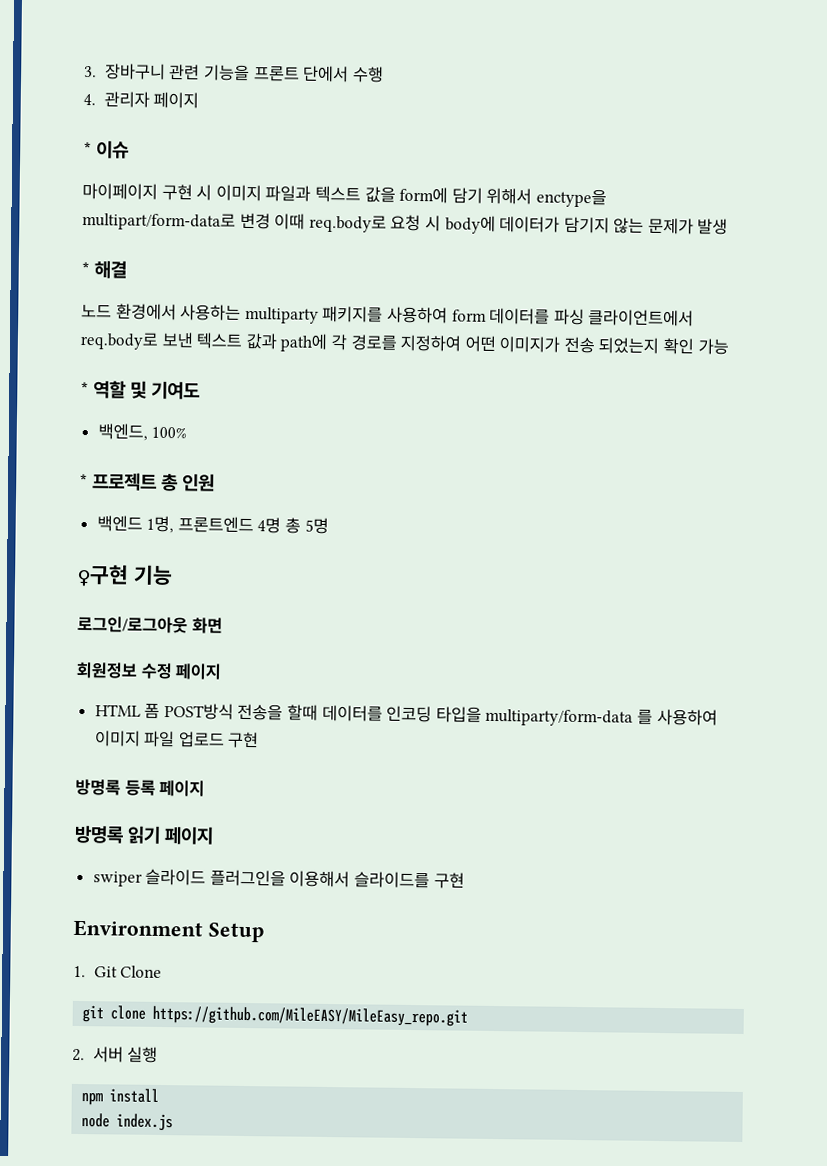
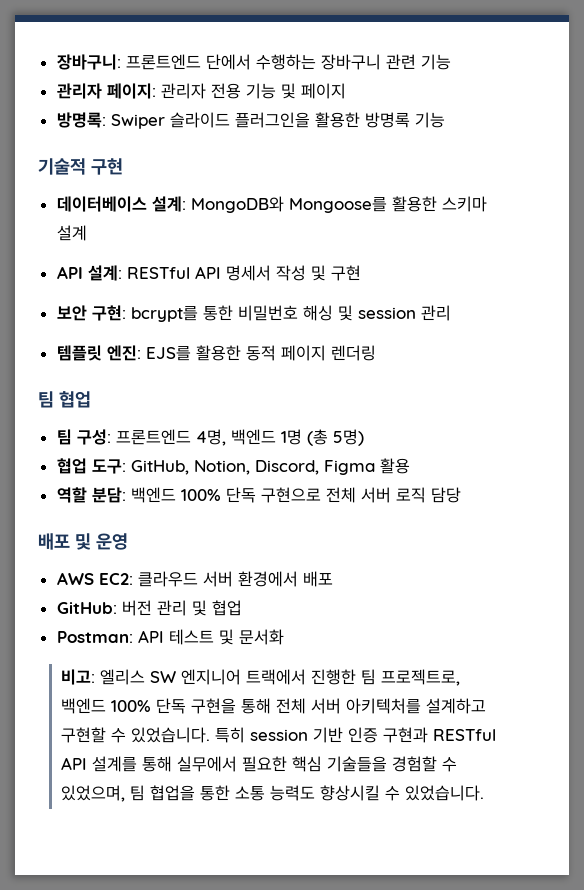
- 3. 장바구니 관련 기능을 프론트 단에서 수행
- 4. 관리자 페이지
- * 이슈
- 마이페이지 구현 시 이미지 파일과 텍스트 값을 form에 담기 위해서 enctype을 multipart/form-data로 변경 이때 req.body로 요청 시 body에 데이터가 담기지 않는 문제가 발생
- * 해결
- 노드 환경에서 사용하는 multiparty 패키지를 사용하여 form 데이터를 파싱 클라이언트에서 req.body로 보낸 텍스트 값과 path에 각 경로를 지정하여 어떤 이미지가 전송 되었는지 확인 가능
- * 역할 및 기여도
- 백엔드, 100%
- * 프로젝트 총 인원
- 백엔드 1명, 프론트엔드 4명 총 5명
- ♀구현 기능
- 로그인/로그아웃 화면
- 회원정보 수정 페이지
- HTML 폼 POST방식 전송을 할때 데이터를 인코딩 타입을 multiparty/form-data 를 사용하여 이미지 파일 업로드 구현
- 방명록 등록 페이지
- 방명록 읽기 페이지
- swiper 슬라이드 플러그인을 이용해서 슬라이드를 구현
- Environment Setup
- 1. Git Clone
- git clone https://github.com/MileEASY/MileEasy_repo.git
- 2. 서버 실행
- npm install
- node index.js
+ 장바구니: 프론트엔드 단에서 수행하는 장바구니 관련 기능
+ 관리자 페이지: 관리자 전용 기능 및 페이지
+ 방명록: Swiper 슬라이드 플러그인을 활용한 방명록 기능
+ 기술적 구현
+ 데이터베이스 설계: MongoDB와 Mongoose를 활용한 스키마 설계
+ API 설계: RESTful API 명세서 작성 및 구현
+ 보안 구현: bcrypt를 통한 비밀번호 해싱 및 session 관리
+ 템플릿 엔진: EJS를 활용한 동적 페이지 렌더링
+ 팀 협업
+ 팀 구성: 프론트엔드 4명, 백엔드 1명 (총 5명)
+ 협업 도구: GitHub, Notion, Discord, Figma 활용
+ 역할 분담: 백엔드 100% 단독 구현으로 전체 서버 로직 담당
+ 배포 및 운영
+ AWS EC2: 클라우드 서버 환경에서 배포
+ GitHub: 버전 관리 및 협업
+ Postman: API 테스트 및 문서화
+ 비고: 엘리스 SW 엔지니어 트랙에서 진행한 팀 프로젝트로, 백엔드 100% 단독 구현을 통해 전체 서버 아키텍처를 설계하고 구현할 수 있었습니다. 특히 session 기반 인증 구현과 RESTful API 설계를 통해 실무에서 필요한 핵심 기술들을 경험할 수 있었으며, 팀 협업을 통한 소통 능력도 향상시킬 수 있었습니다.

